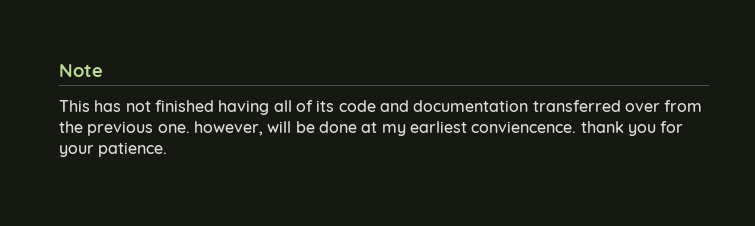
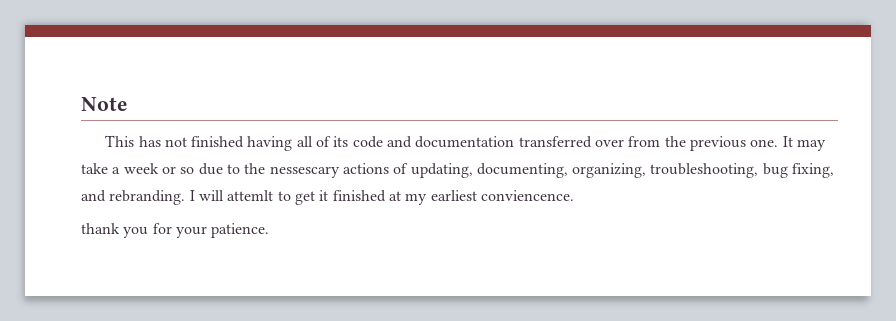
- This has not finished having all of its code and documentation transferred over from the previous one. however, will be done at my earliest conviencence. thank you for your patience.
+ This has not finished having all of its code and documentation transferred over from the previous one. It may take a week or so due to the nessescary actions of updating, documenting, organizing, troubleshooting, bug fixing, and rebranding. I will attemlt to get it finished at my earliest conviencence.
+ thank you for your patience.

